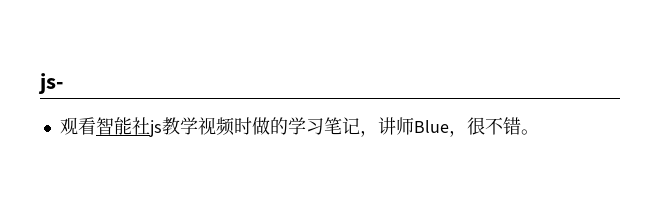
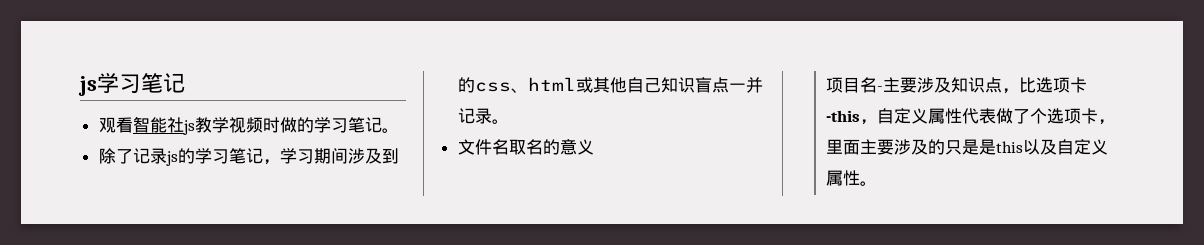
- js-
+ js学习笔记
- 观看智能社js教学视频时做的学习笔记，讲师Blue，很不错。
+ 观看智能社js教学视频时做的学习笔记。
+ 除了记录js的学习笔记，学习期间涉及到的css、html或其他自己知识盲点一并记录。
+ 文件名取名的意义
+ 项目名-主要涉及知识点，比选项卡-this，自定义属性代表做了个选项卡，里面主要涉及的只是是this以及自定义属性。

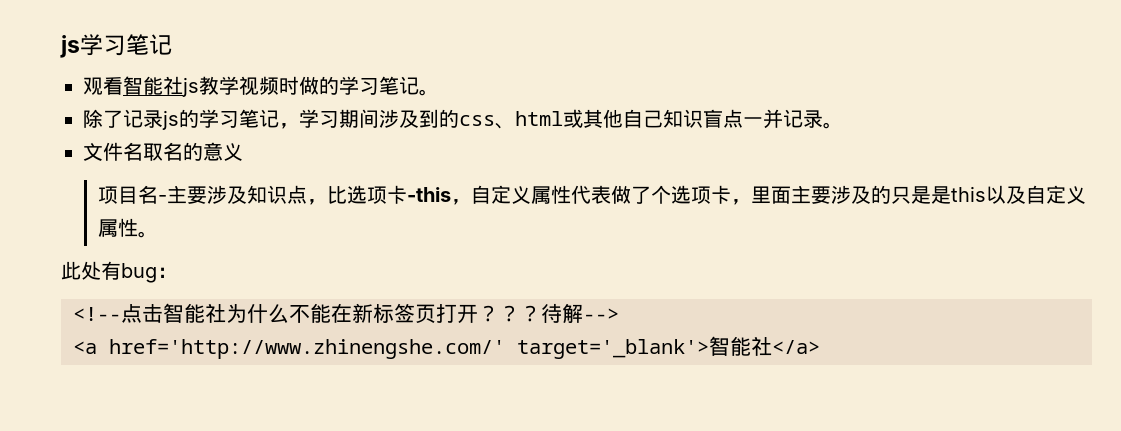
+ 此处有bug：
+ <!--点击智能社为什么不能在新标签页打开？？？待解-->
+ <a href='http://www.zhinengshe.com/' target='_blank'>智能社</a>

